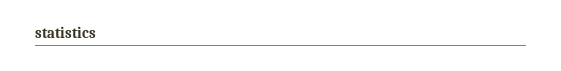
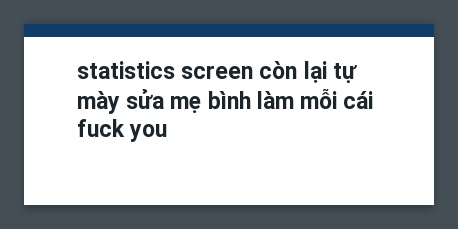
- statistics
+ statistics screen còn lại tự mày sửa mẹ bình làm mỗi cái fuck you

